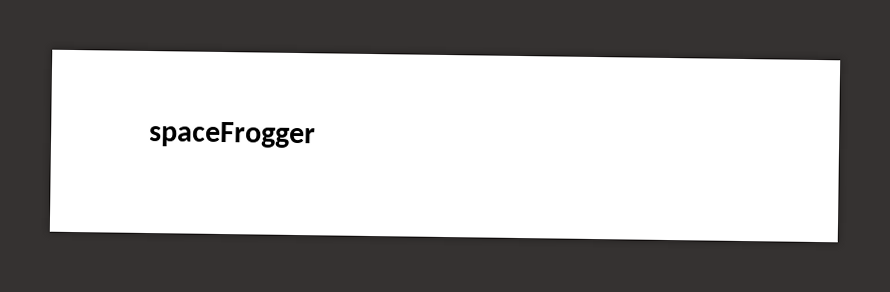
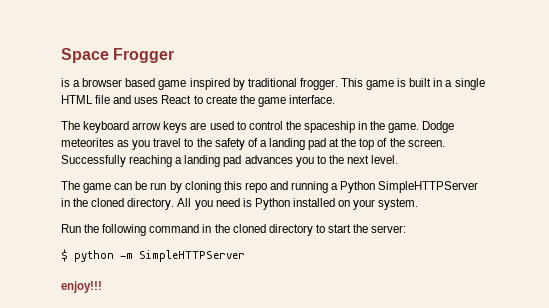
- spaceFrogger
+ Space Frogger
+ is a browser based game inspired by traditional frogger. This game is built in a single HTML file and uses React to create the game interface.
+ The keyboard arrow keys are used to control the spaceship in the game. Dodge meteorites as you travel to the safety of a landing pad at the top of the screen. Successfully reaching a landing pad advances you to the next level.
+ The game can be run by cloning this repo and running a Python SimpleHTTPServer in the cloned directory. All you need is Python installed on your system.
+ Run the following command in the cloned directory to start the server:
+ $ python -m SimpleHTTPServer
+ enjoy!!!

